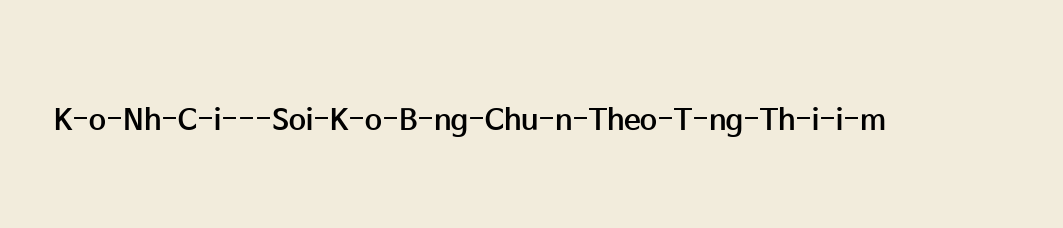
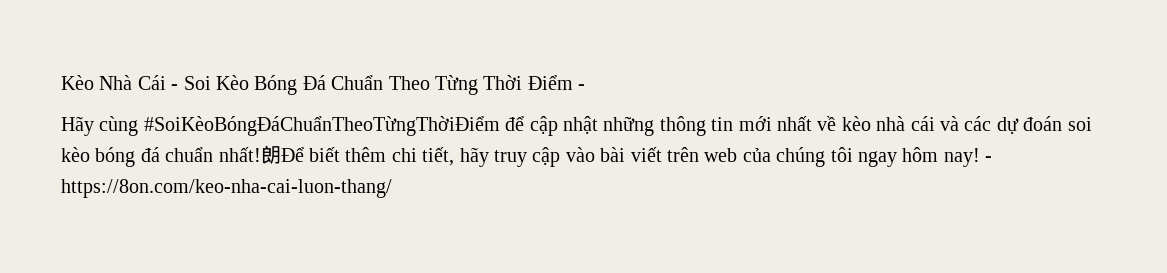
- K-o-Nh-C-i---Soi-K-o-B-ng-Chu-n-Theo-T-ng-Th-i-i-m
+ Kèo Nhà Cái - Soi Kèo Bóng Đá Chuẩn Theo Từng Thời Điểm -
+ Hãy cùng #SoiKèoBóngĐáChuẩnTheoTừngThờiĐiểm để cập nhật những thông tin mới nhất về kèo nhà cái và các dự đoán soi kèo bóng đá chuẩn nhất!朗Để biết thêm chi tiết, hãy truy cập vào bài viết trên web của chúng tôi ngay hôm nay! - https://8on.com/keo-nha-cai-luon-thang/

